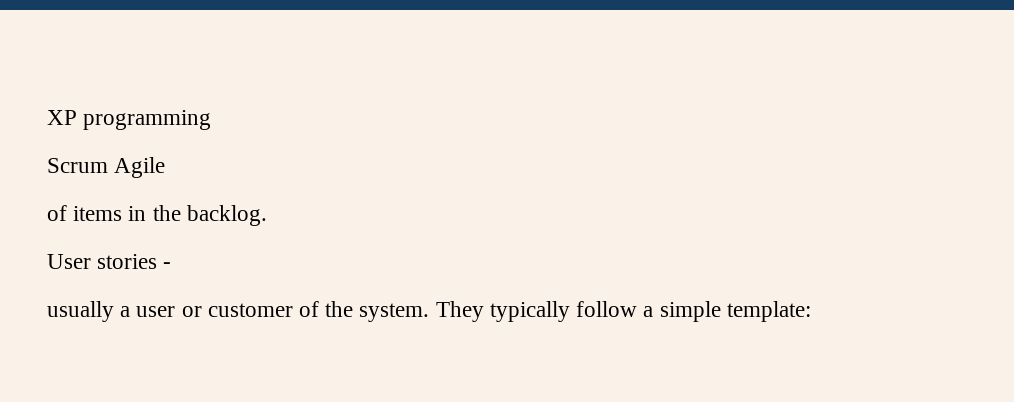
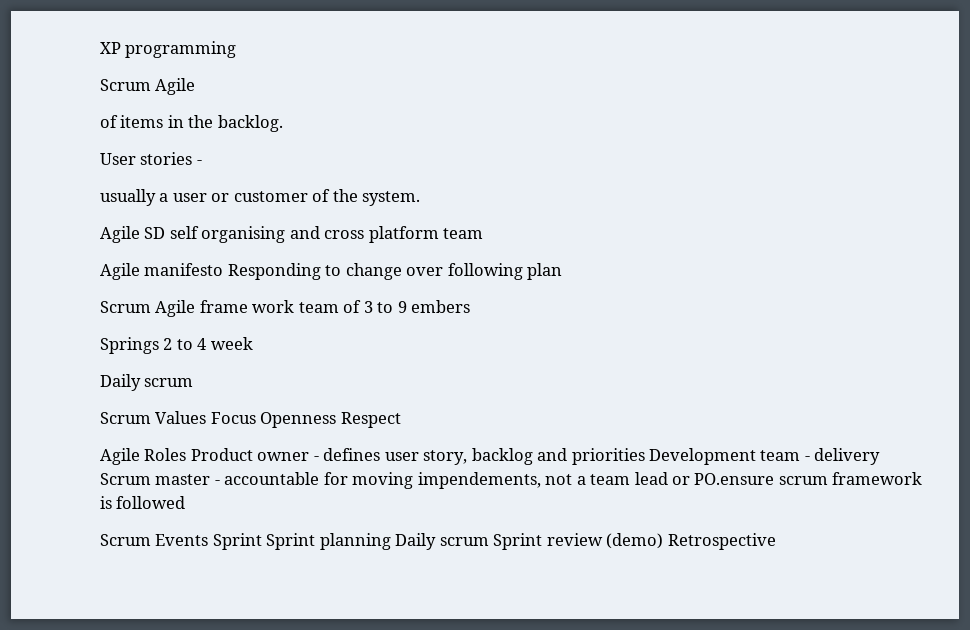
- usually a user or customer of the system. They typically follow a simple template:
+ usually a user or customer of the system.
+ Agile SD self organising and cross platform team
+ Agile manifesto Responding to change over following plan
+ Scrum Agile frame work team of 3 to 9 embers
+ Springs 2 to 4 week
+ Daily scrum
+ Scrum Values Focus Openness Respect
+ Agile Roles Product owner - defines user story, backlog and priorities Development team - delivery Scrum master - accountable for moving impendements, not a team lead or PO.ensure scrum framework is followed
+ Scrum Events Sprint Sprint planning Daily scrum Sprint review (demo) Retrospective

